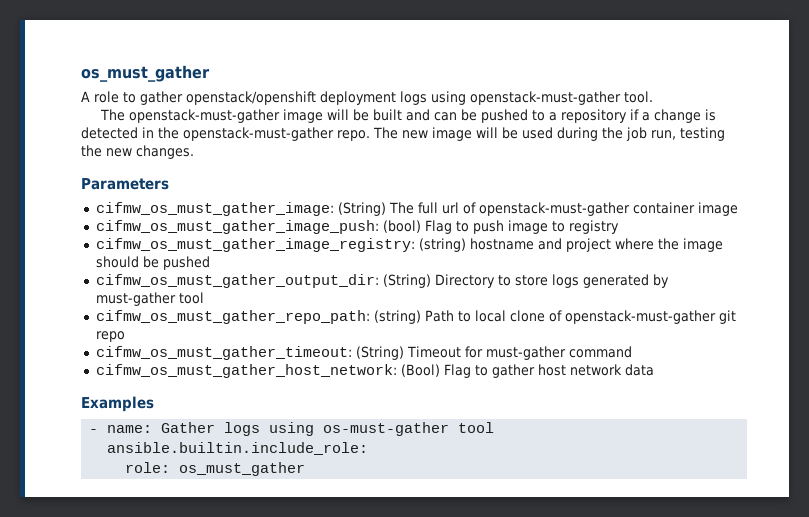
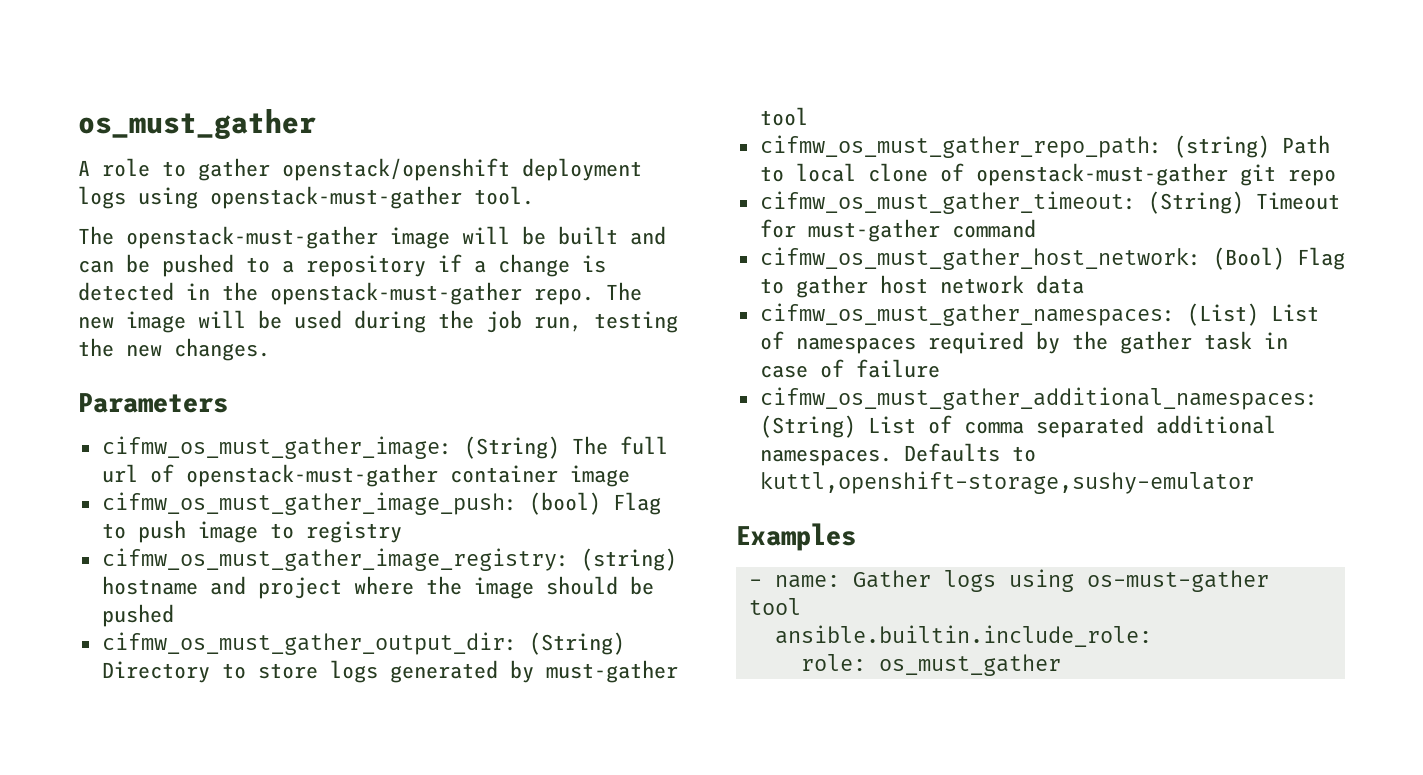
+ cifmw_os_must_gather_namespaces: (List) List of namespaces required by the gather task in case of failure
+ cifmw_os_must_gather_additional_namespaces: (String) List of comma separated additional namespaces. Defaults to kuttl,openshift-storage,sushy-emulator

